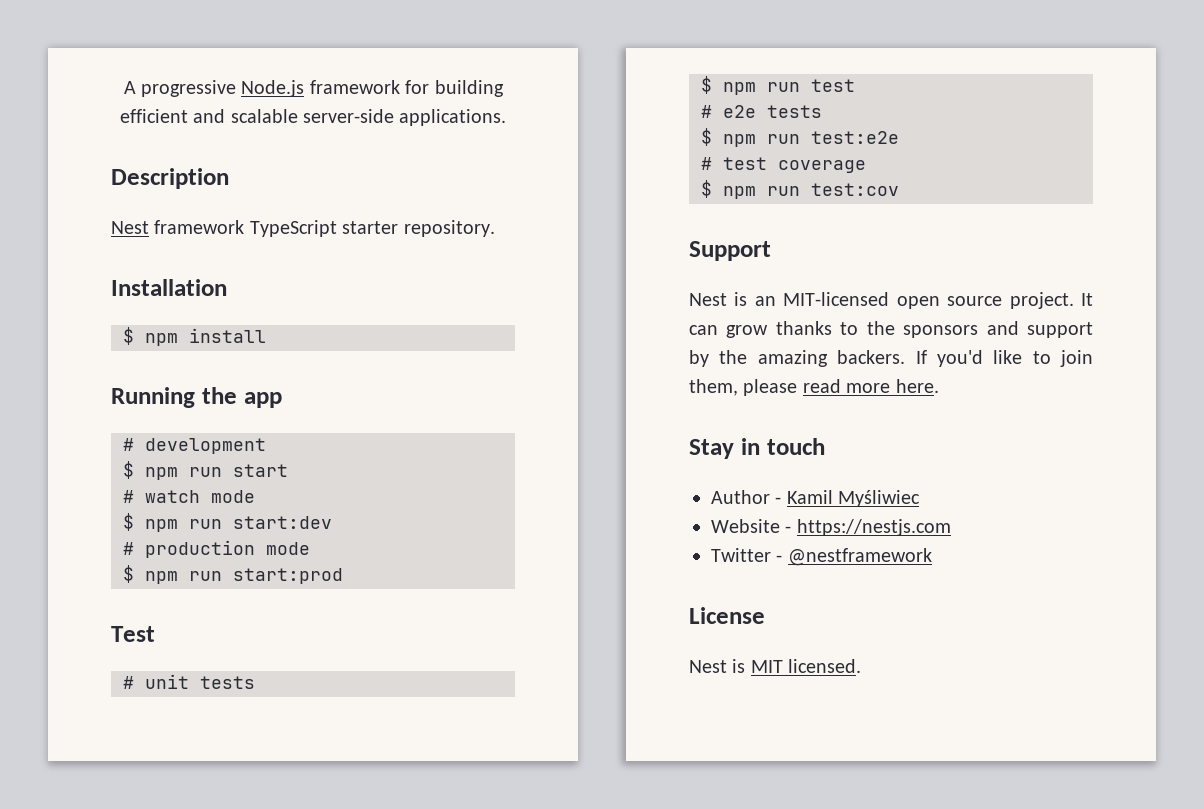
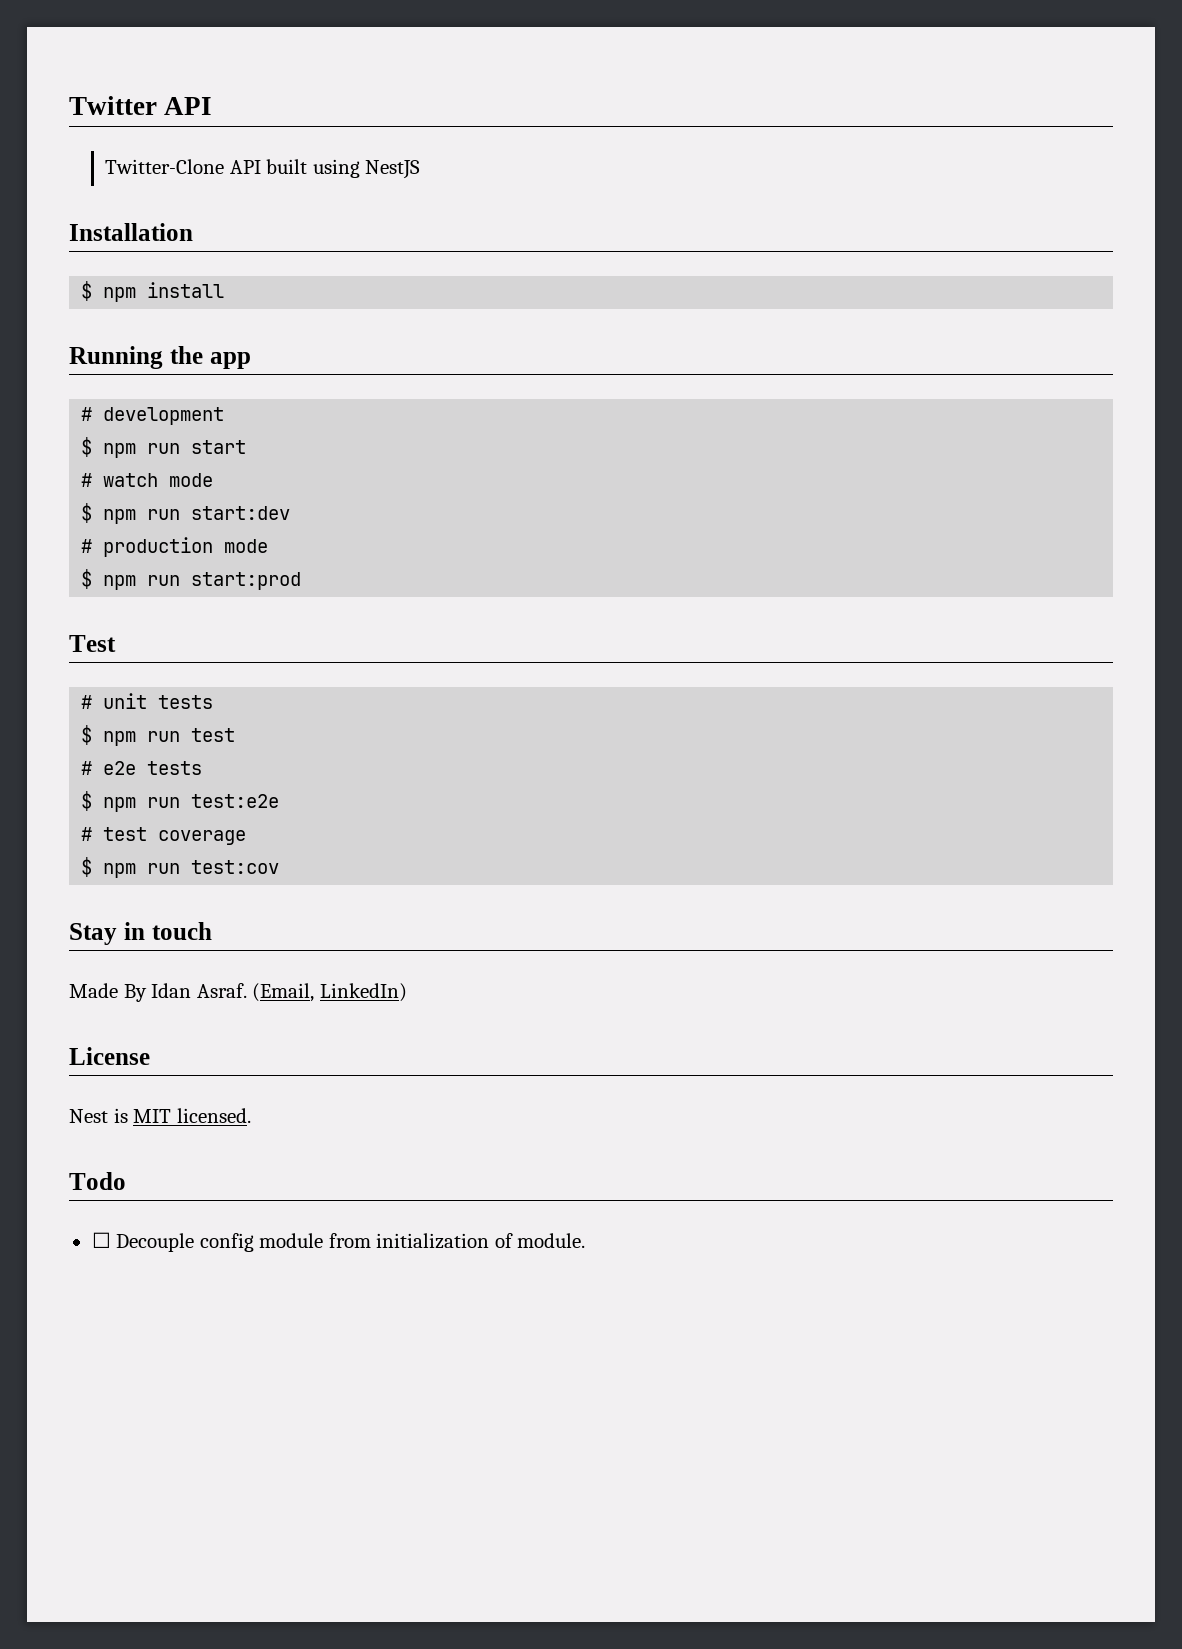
- A progressive Node.js framework for building efficient and scalable server-side applications.
- Description
- Nest framework TypeScript starter repository.
+ Twitter API
+ Twitter-Clone API built using NestJS
- Support
- Nest is an MIT-licensed open source project. It can grow thanks to the sponsors and support by the amazing backers. If you'd like to join them, please read more here.
  Stay in touch
- Author - Kamil Myśliwiec
- Website - https://nestjs.com
- Twitter - @nestframework
+ Made By Idan Asraf. (Email, LinkedIn)
+ Todo
+ ☐ Decouple config module from initialization of module.

